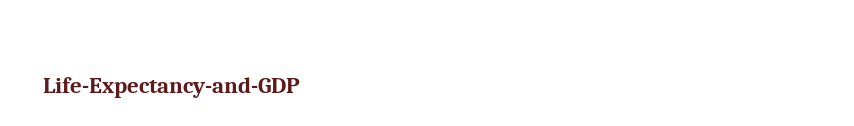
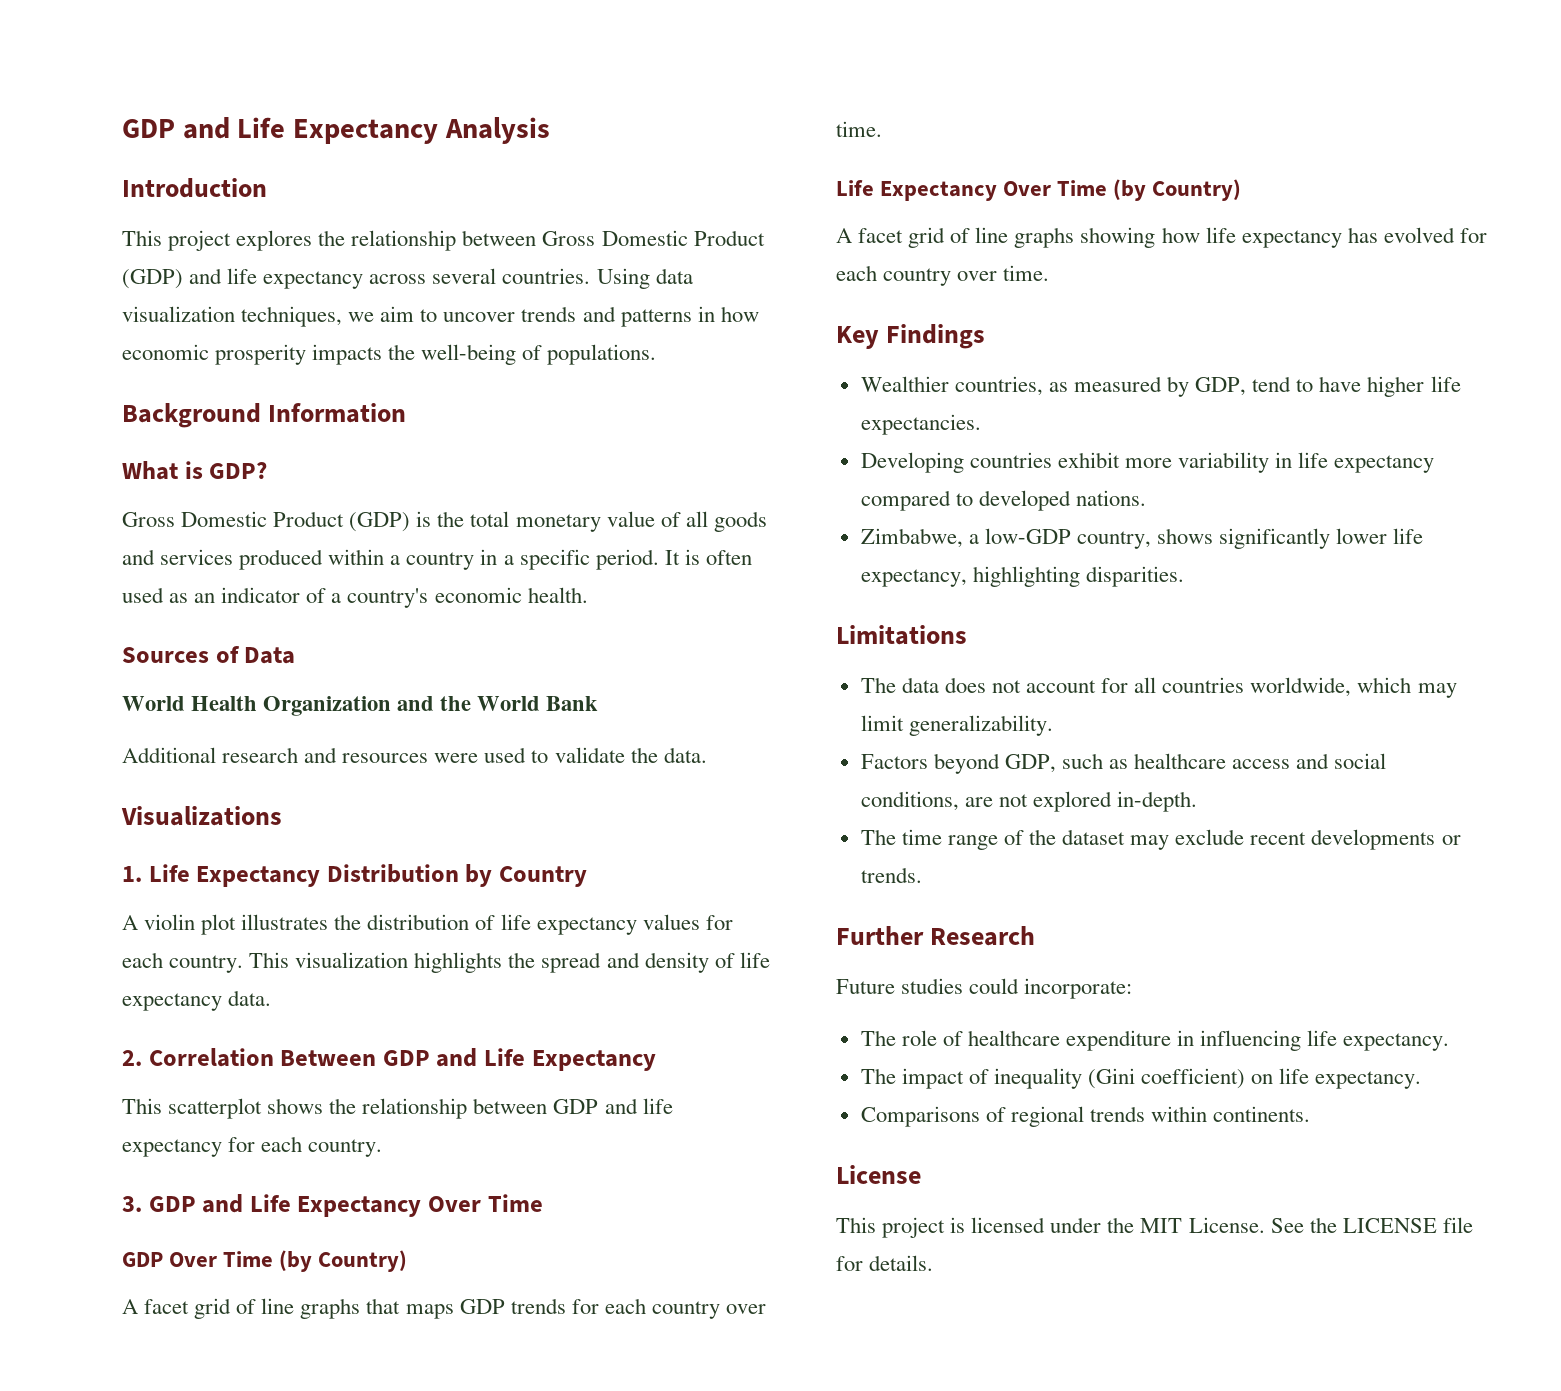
- Life-Expectancy-and-GDP
+ GDP and Life Expectancy Analysis
+ Introduction
+ This project explores the relationship between Gross Domestic Product (GDP) and life expectancy across several countries. Using data visualization techniques, we aim to uncover trends and patterns in how economic prosperity impacts the well-being of populations.
+ Background Information
+ What is GDP?
+ Gross Domestic Product (GDP) is the total monetary value of all goods and services produced within a country in a specific period. It is often used as an indicator of a country's economic health.
+ Sources of Data
+ World Health Organization and the World Bank
+ Additional research and resources were used to validate the data.
+ Visualizations
+ 1. Life Expectancy Distribution by Country
+ A violin plot illustrates the distribution of life expectancy values for each country. This visualization highlights the spread and density of life expectancy data.
+ 2. Correlation Between GDP and Life Expectancy
+ This scatterplot shows the relationship between GDP and life expectancy for each country.
+ 3. GDP and Life Expectancy Over Time
+ GDP Over Time (by Country)
+ A facet grid of line graphs that maps GDP trends for each country over time.
+ Life Expectancy Over Time (by Country)
+ A facet grid of line graphs showing how life expectancy has evolved for each country over time.
+ Key Findings
+ Wealthier countries, as measured by GDP, tend to have higher life expectancies.
+ Developing countries exhibit more variability in life expectancy compared to developed nations.
+ Zimbabwe, a low-GDP country, shows significantly lower life expectancy, highlighting disparities.
+ Limitations
+ The data does not account for all countries worldwide, which may limit generalizability.
+ Factors beyond GDP, such as healthcare access and social conditions, are not explored in-depth.
+ The time range of the dataset may exclude recent developments or trends.
+ Further Research
+ Future studies could incorporate:
+ The role of healthcare expenditure in influencing life expectancy.
+ The impact of inequality (Gini coefficient) on life expectancy.
+ Comparisons of regional trends within continents.
+ License
+ This project is licensed under the MIT License. See the LICENSE file for details.

